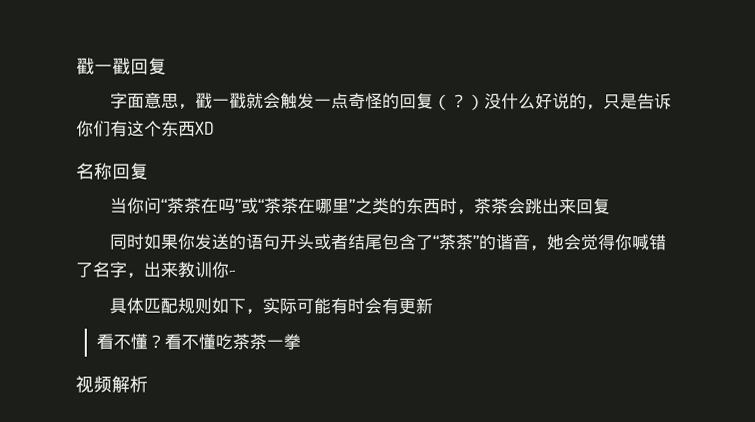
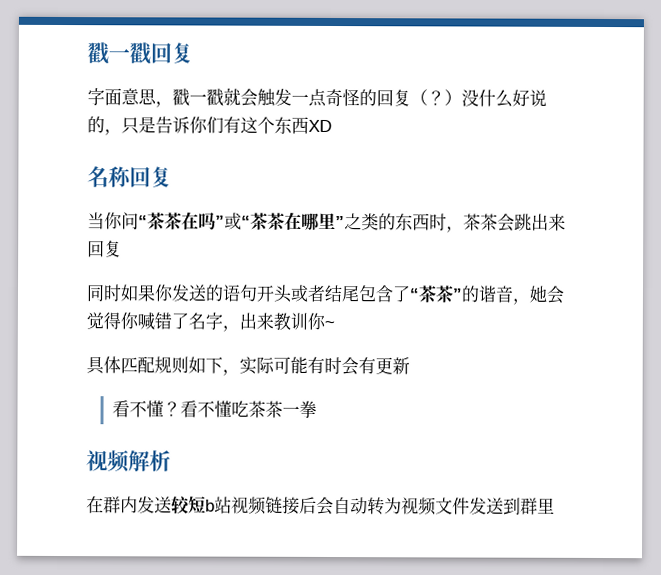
+ 在群内发送较短b站视频链接后会自动转为视频文件发送到群里

